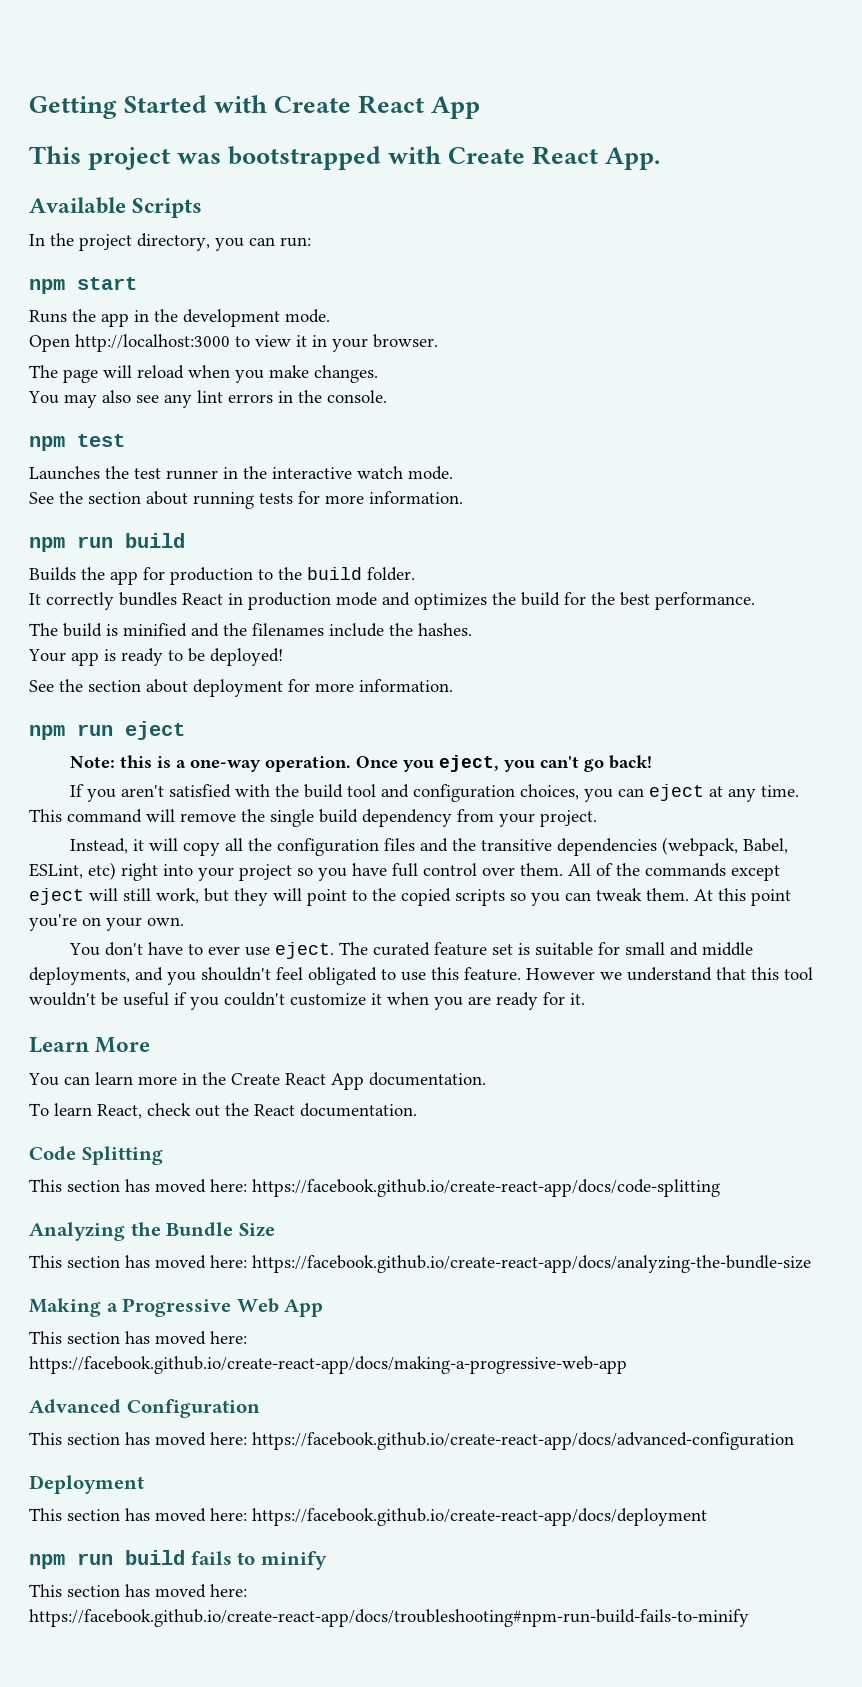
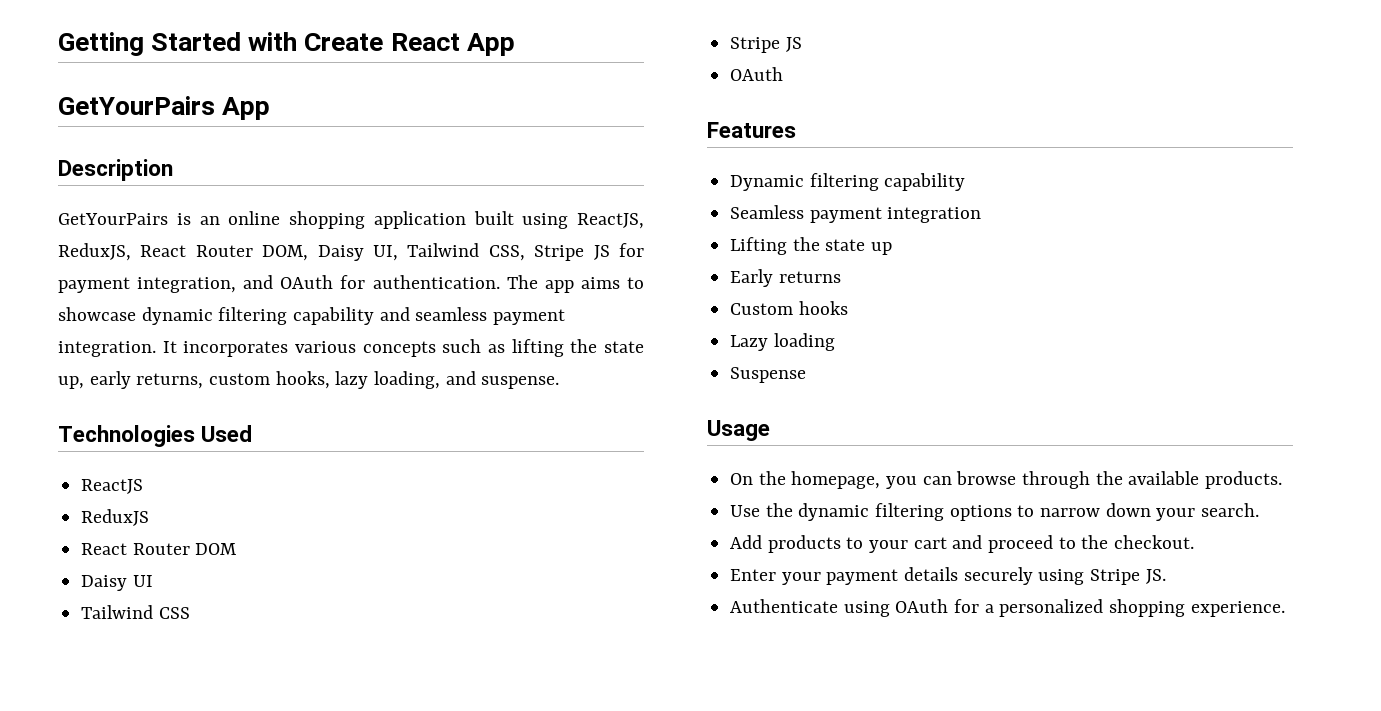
- This project was bootstrapped with Create React App.
- Available Scripts
- In the project directory, you can run:
- npm start
- Runs the app in the development mode.
- Open http://localhost:3000 to view it in your browser.
- The page will reload when you make changes.
- You may also see any lint errors in the console.
- npm test
- Launches the test runner in the interactive watch mode.
- See the section about running tests for more information.
- npm run build
- Builds the app for production to the build folder.
- It correctly bundles React in production mode and optimizes the build for the best performance.
- The build is minified and the filenames include the hashes.
- Your app is ready to be deployed!
- See the section about deployment for more information.
- npm run eject
- Note: this is a one-way operation. Once you eject, you can't go back!
- If you aren't satisfied with the build tool and configuration choices, you can eject at any time. This command will remove the single build dependency from your project.
- Instead, it will copy all the configuration files and the transitive dependencies (webpack, Babel, ESLint, etc) right into your project so you have full control over them. All of the commands except eject will still work, but they will point to the copied scripts so you can tweak them. At this point you're on your own.
- You don't have to ever use eject. The curated feature set is suitable for small and middle deployments, and you shouldn't feel obligated to use this feature. However we understand that this tool wouldn't be useful if you couldn't customize it when you are ready for it.
- Learn More
- You can learn more in the Create React App documentation.
- To learn React, check out the React documentation.
- Code Splitting
- This section has moved here: https://facebook.github.io/create-react-app/docs/code-splitting
- Analyzing the Bundle Size
- This section has moved here: https://facebook.github.io/create-react-app/docs/analyzing-the-bundle-size
- Making a Progressive Web App
- This section has moved here: https://facebook.github.io/create-react-app/docs/making-a-progressive-web-app
- Advanced Configuration
- This section has moved here: https://facebook.github.io/create-react-app/docs/advanced-configuration
- Deployment
- This section has moved here: https://facebook.github.io/create-react-app/docs/deployment
- npm run build fails to minify
- This section has moved here: https://facebook.github.io/create-react-app/docs/troubleshooting#npm-run-build-fails-to-minify
+ GetYourPairs App
+ Description
+ GetYourPairs is an online shopping application built using ReactJS, ReduxJS, React Router DOM, Daisy UI, Tailwind CSS, Stripe JS for payment integration, and OAuth for authentication. The app aims to showcase dynamic filtering capability and seamless payment integration. It incorporates various concepts such as lifting the state up, early returns, custom hooks, lazy loading, and suspense.
+ Technologies Used
+ ReactJS
+ ReduxJS
+ React Router DOM
+ Daisy UI
+ Tailwind CSS
+ Stripe JS
+ OAuth
+ Features
+ Dynamic filtering capability
+ Seamless payment integration
+ Lifting the state up
+ Early returns
+ Custom hooks
+ Lazy loading
+ Suspense
+ Usage
+ On the homepage, you can browse through the available products.
+ Use the dynamic filtering options to narrow down your search.
+ Add products to your cart and proceed to the checkout.
+ Enter your payment details securely using Stripe JS.
+ Authenticate using OAuth for a personalized shopping experience.

